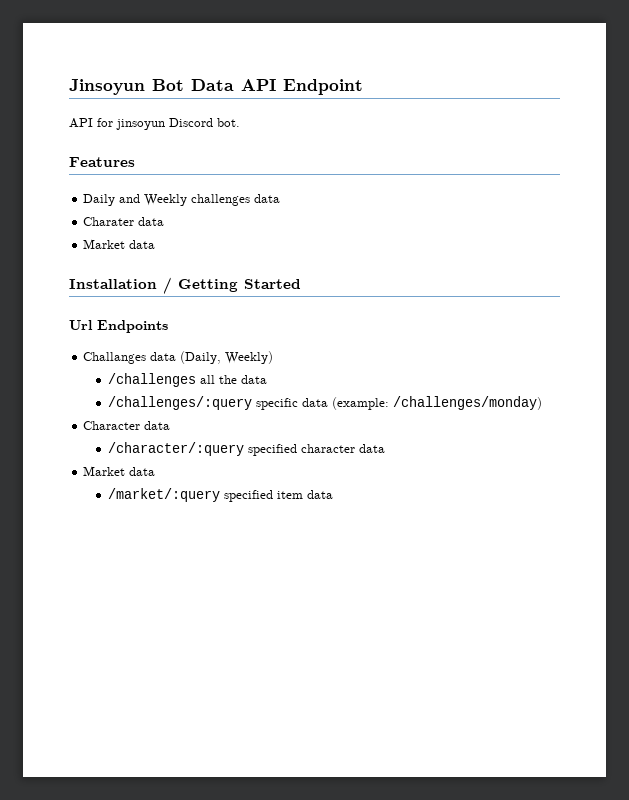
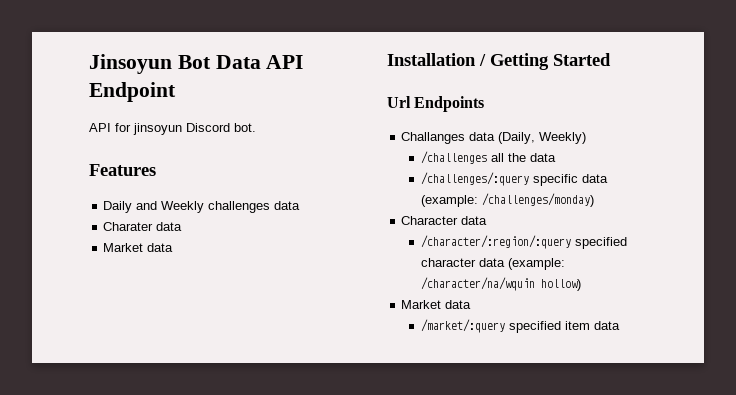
- /character/:query specified character data
+ /character/:region/:query specified character data (example: /character/na/wquin hollow)

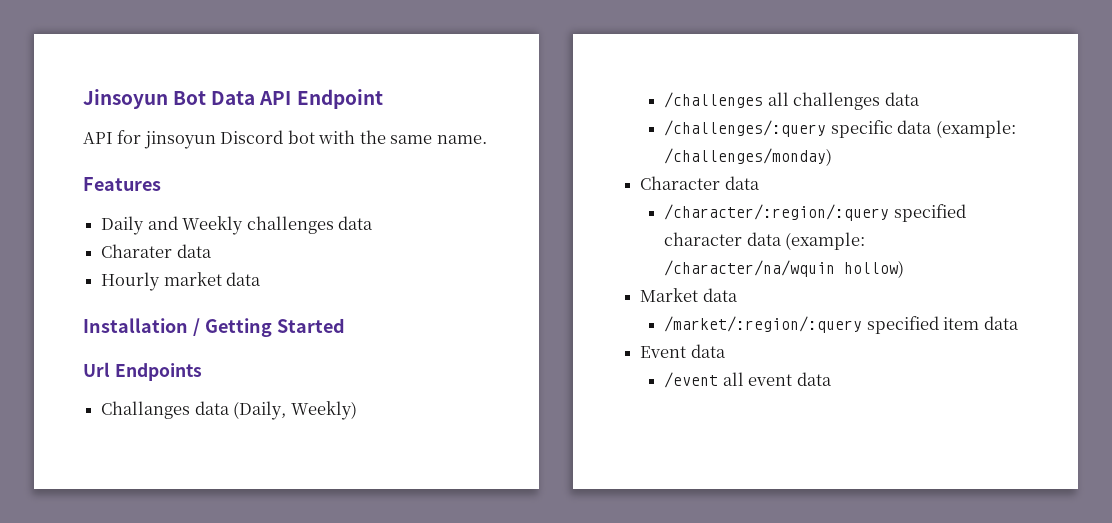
- API for jinsoyun Discord bot.
+ API for jinsoyun Discord bot with the same name.
  Charater data
- Market data
+ Hourly market data
- /challenges all the data
+ /challenges all challenges data
- /market/:query specified item data
+ /market/:region/:query specified item data
+ Event data
+ /event all event data

